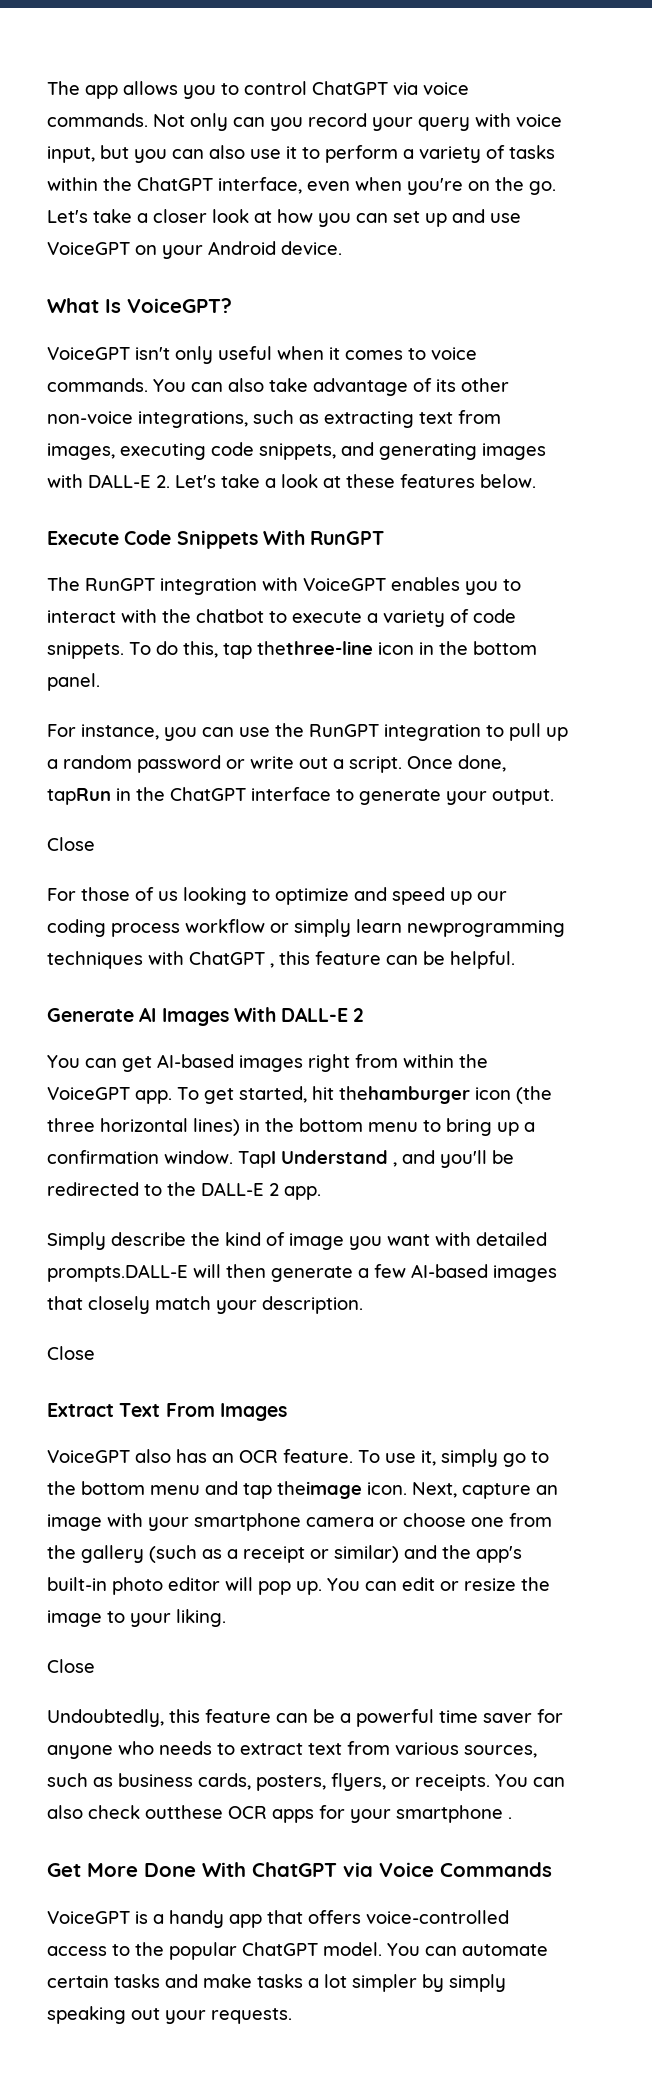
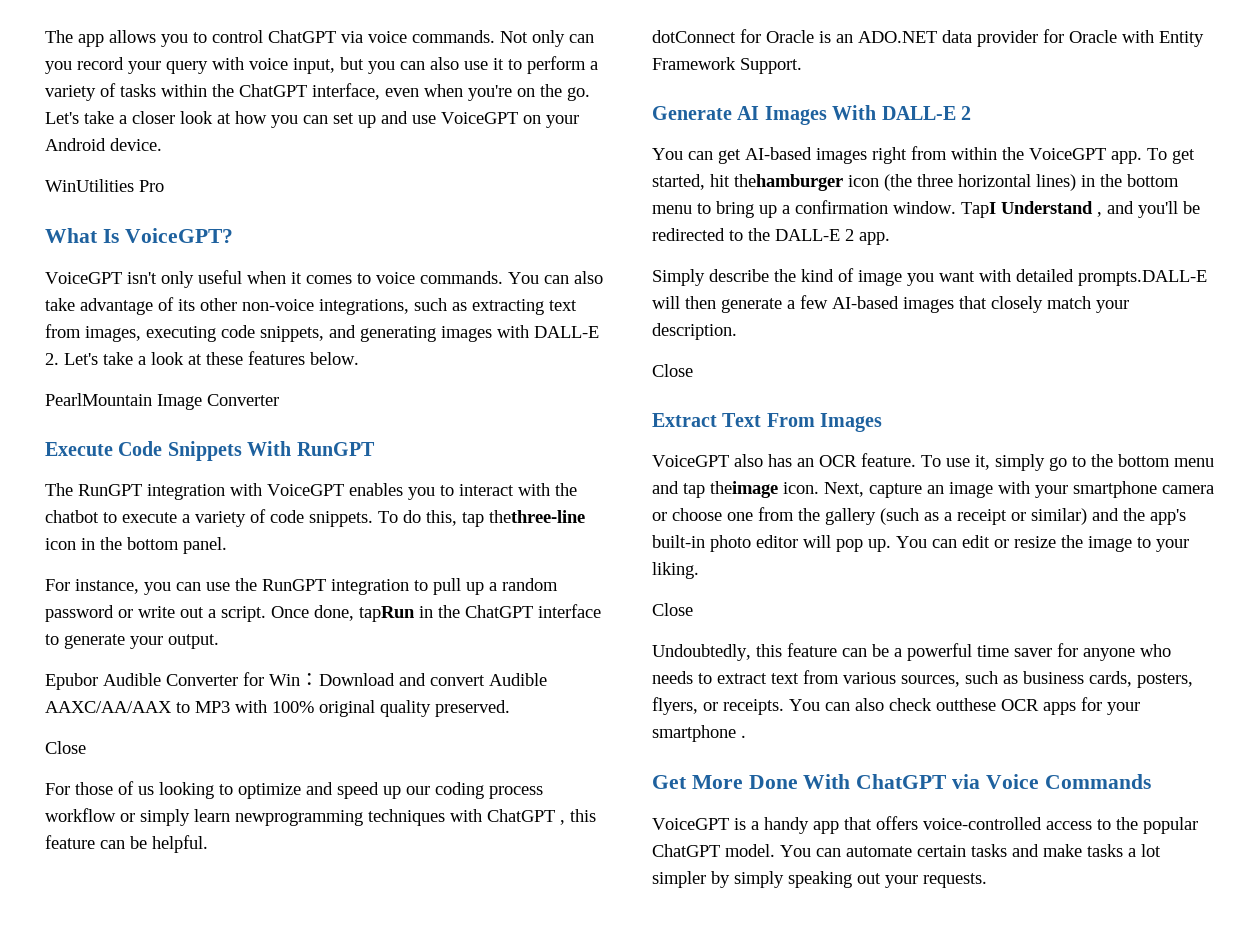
+ WinUtilities Pro
+ PearlMountain Image Converter
+ Epubor Audible Converter for Win：Download and convert Audible AAXC/AA/AAX to MP3 with 100% original quality preserved.
+ dotConnect for Oracle is an ADO.NET data provider for Oracle with Entity Framework Support.

